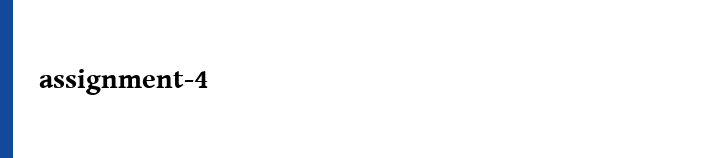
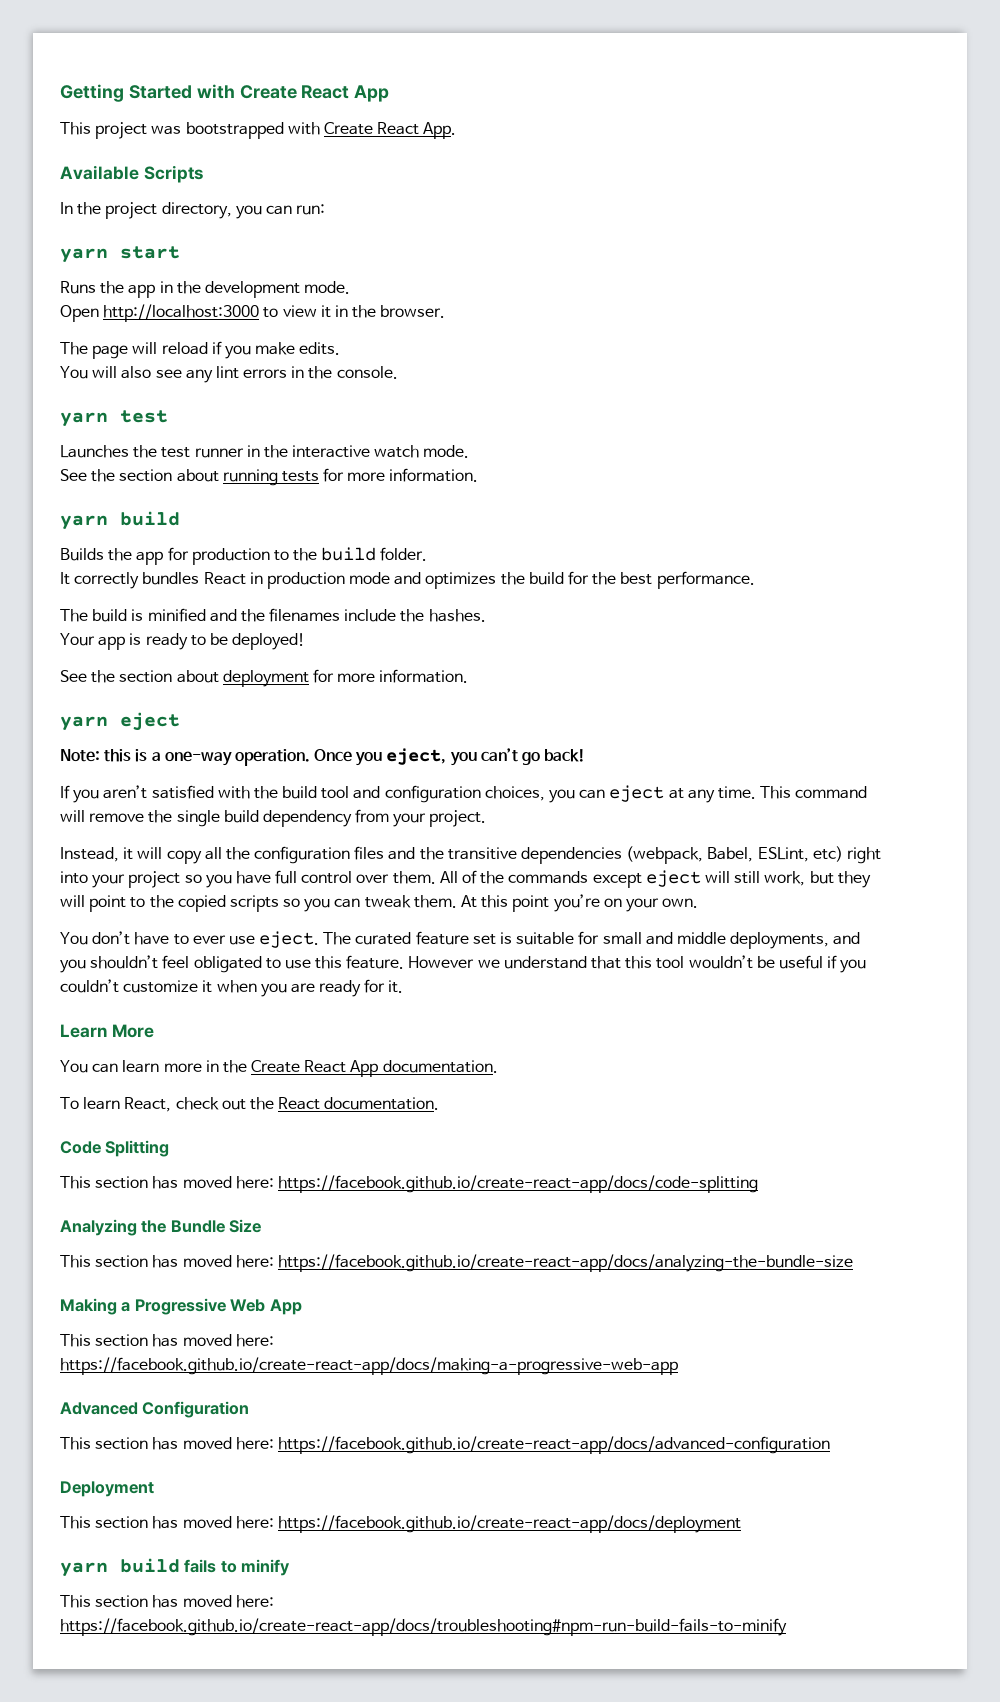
- assignment-4
+ Getting Started with Create React App
+ This project was bootstrapped with Create React App.
+ Available Scripts
+ In the project directory, you can run:
+ yarn start
+ Runs the app in the development mode.
+ Open http://localhost:3000 to view it in the browser.
+ The page will reload if you make edits.
+ You will also see any lint errors in the console.
+ yarn test
+ Launches the test runner in the interactive watch mode.
+ See the section about running tests for more information.
+ yarn build
+ Builds the app for production to the build folder.
+ It correctly bundles React in production mode and optimizes the build for the best performance.
+ The build is minified and the filenames include the hashes.
+ Your app is ready to be deployed!
+ See the section about deployment for more information.
+ yarn eject
+ Note: this is a one-way operation. Once you eject, you can’t go back!
+ If you aren’t satisfied with the build tool and configuration choices, you can eject at any time. This command will remove the single build dependency from your project.
+ Instead, it will copy all the configuration files and the transitive dependencies (webpack, Babel, ESLint, etc) right into your project so you have full control over them. All of the commands except eject will still work, but they will point to the copied scripts so you can tweak them. At this point you’re on your own.
+ You don’t have to ever use eject. The curated feature set is suitable for small and middle deployments, and you shouldn’t feel obligated to use this feature. However we understand that this tool wouldn’t be useful if you couldn’t customize it when you are ready for it.
+ Learn More
+ You can learn more in the Create React App documentation.
+ To learn React, check out the React documentation.
+ Code Splitting
+ This section has moved here: https://facebook.github.io/create-react-app/docs/code-splitting
+ Analyzing the Bundle Size
+ This section has moved here: https://facebook.github.io/create-react-app/docs/analyzing-the-bundle-size
+ Making a Progressive Web App
+ This section has moved here: https://facebook.github.io/create-react-app/docs/making-a-progressive-web-app
+ Advanced Configuration
+ This section has moved here: https://facebook.github.io/create-react-app/docs/advanced-configuration
+ Deployment
+ This section has moved here: https://facebook.github.io/create-react-app/docs/deployment
+ yarn build fails to minify
+ This section has moved here: https://facebook.github.io/create-react-app/docs/troubleshooting#npm-run-build-fails-to-minify

